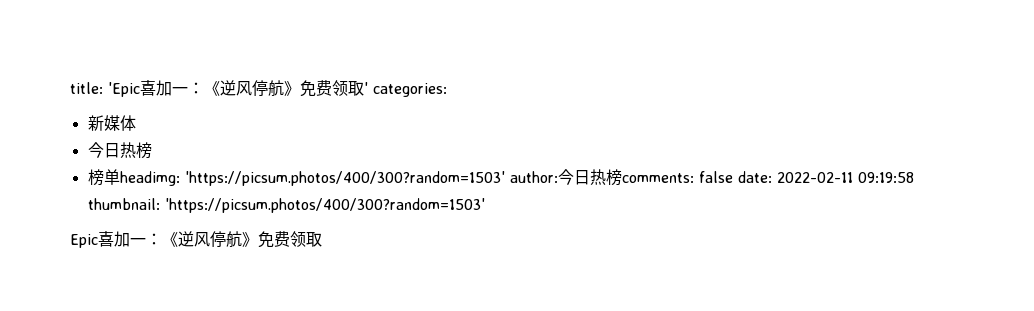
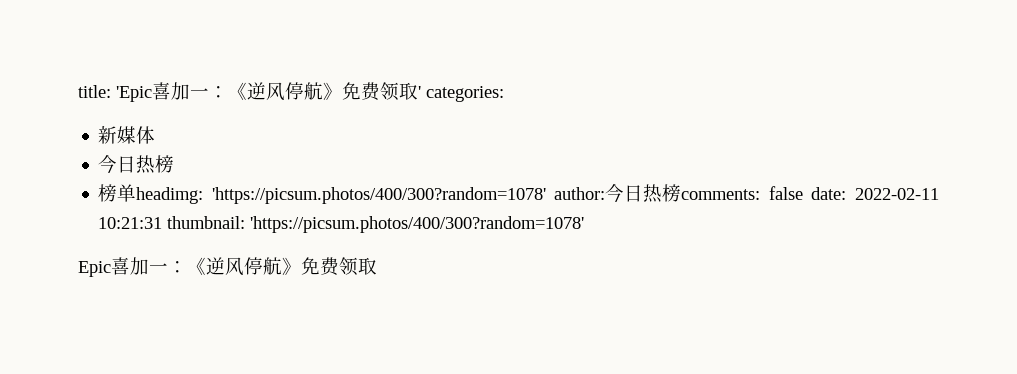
- 榜单headimg: 'https://picsum.photos/400/300?random=1503' author:今日热榜comments: false date: 2022-02-11 09:19:58 thumbnail: 'https://picsum.photos/400/300?random=1503'
+ 榜单headimg: 'https://picsum.photos/400/300?random=1078' author:今日热榜comments: false date: 2022-02-11 10:21:31 thumbnail: 'https://picsum.photos/400/300?random=1078'

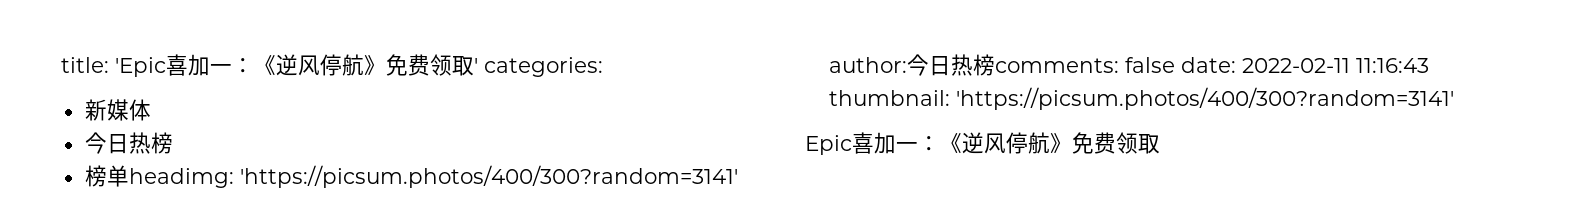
- 榜单headimg: 'https://picsum.photos/400/300?random=1078' author:今日热榜comments: false date: 2022-02-11 10:21:31 thumbnail: 'https://picsum.photos/400/300?random=1078'
+ 榜单headimg: 'https://picsum.photos/400/300?random=3141' author:今日热榜comments: false date: 2022-02-11 11:16:43 thumbnail: 'https://picsum.photos/400/300?random=3141'

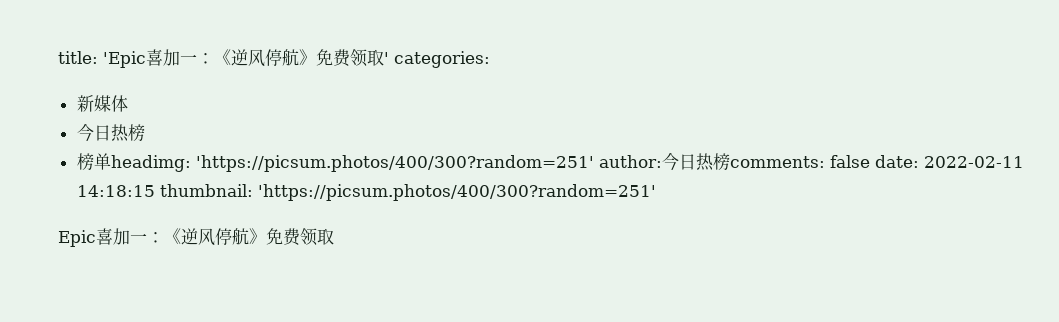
- 榜单headimg: 'https://picsum.photos/400/300?random=3141' author:今日热榜comments: false date: 2022-02-11 11:16:43 thumbnail: 'https://picsum.photos/400/300?random=3141'
+ 榜单headimg: 'https://picsum.photos/400/300?random=251' author:今日热榜comments: false date: 2022-02-11 14:18:15 thumbnail: 'https://picsum.photos/400/300?random=251'

